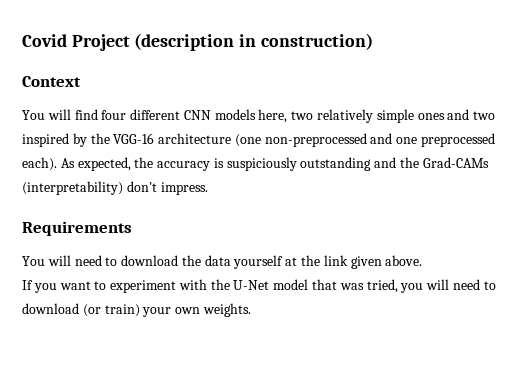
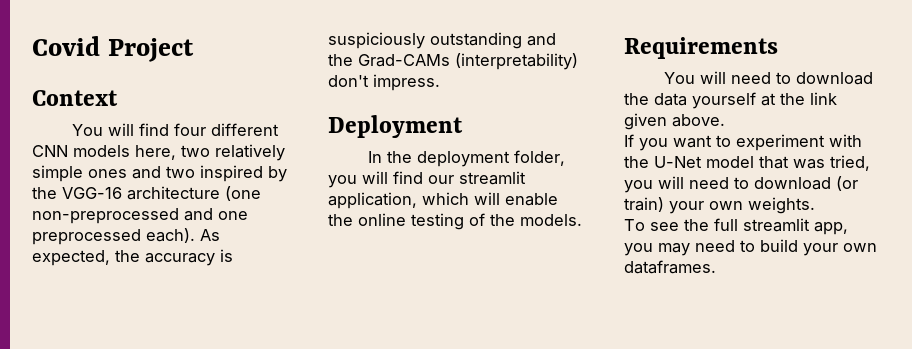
- Covid Project (description in construction)
+ Covid Project
+ Deployment
+ In the deployment folder, you will find our streamlit application, which will enable the online testing of the models.
+ To see the full streamlit app, you may need to build your own dataframes.

